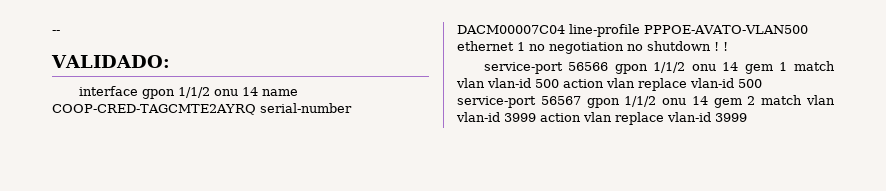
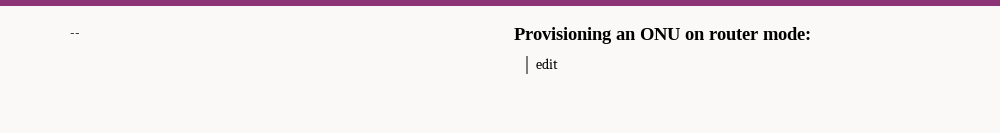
- VALIDADO:
- interface gpon 1/1/2 onu 14 name COOP-CRED-TAGCMTE2AYRQ serial-number DACM00007C04 line-profile PPPOE-AVATO-VLAN500 ethernet 1 no negotiation no shutdown ! !
- service-port 56566 gpon 1/1/2 onu 14 gem 1 match vlan vlan-id 500 action vlan replace vlan-id 500 service-port 56567 gpon 1/1/2 onu 14 gem 2 match vlan vlan-id 3999 action vlan replace vlan-id 3999
+ Provisioning an ONU on router mode:
+ edit

